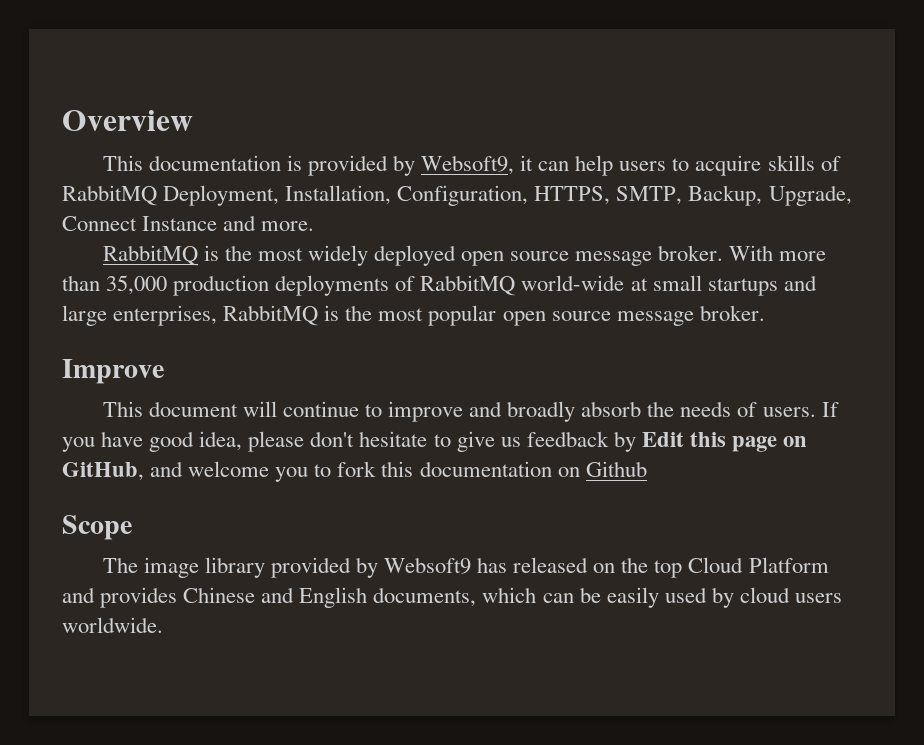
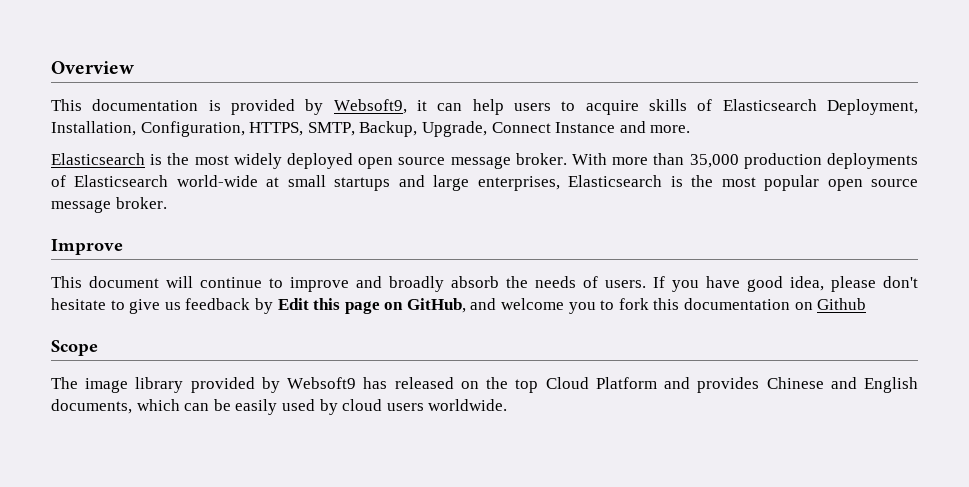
- This documentation is provided by Websoft9, it can help users to acquire skills of RabbitMQ Deployment, Installation, Configuration, HTTPS, SMTP, Backup, Upgrade, Connect Instance and more.
+ This documentation is provided by Websoft9, it can help users to acquire skills of Elasticsearch Deployment, Installation, Configuration, HTTPS, SMTP, Backup, Upgrade, Connect Instance and more.
- RabbitMQ is the most widely deployed open source message broker.
+ Elasticsearch is the most widely deployed open source message broker.
- With more than 35,000 production deployments of RabbitMQ world-wide at small startups and large enterprises, RabbitMQ is the most popular open source message broker.
+ With more than 35,000 production deployments of Elasticsearch world-wide at small startups and large enterprises, Elasticsearch is the most popular open source message broker.

